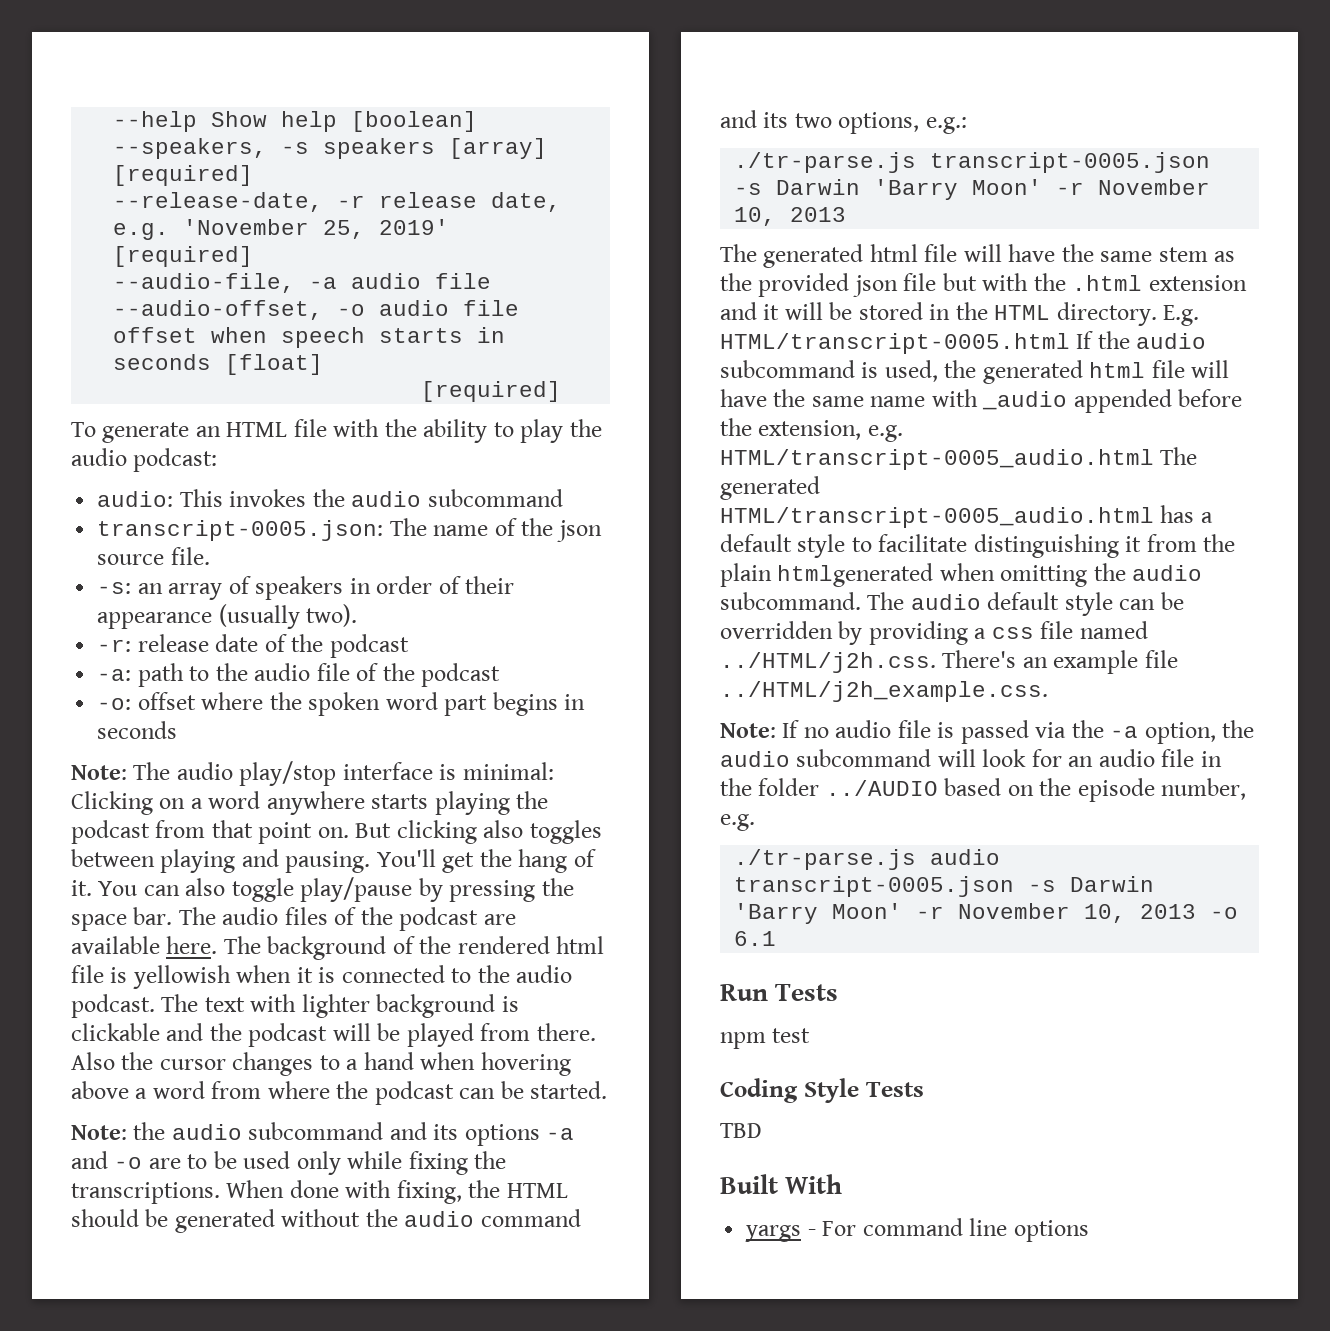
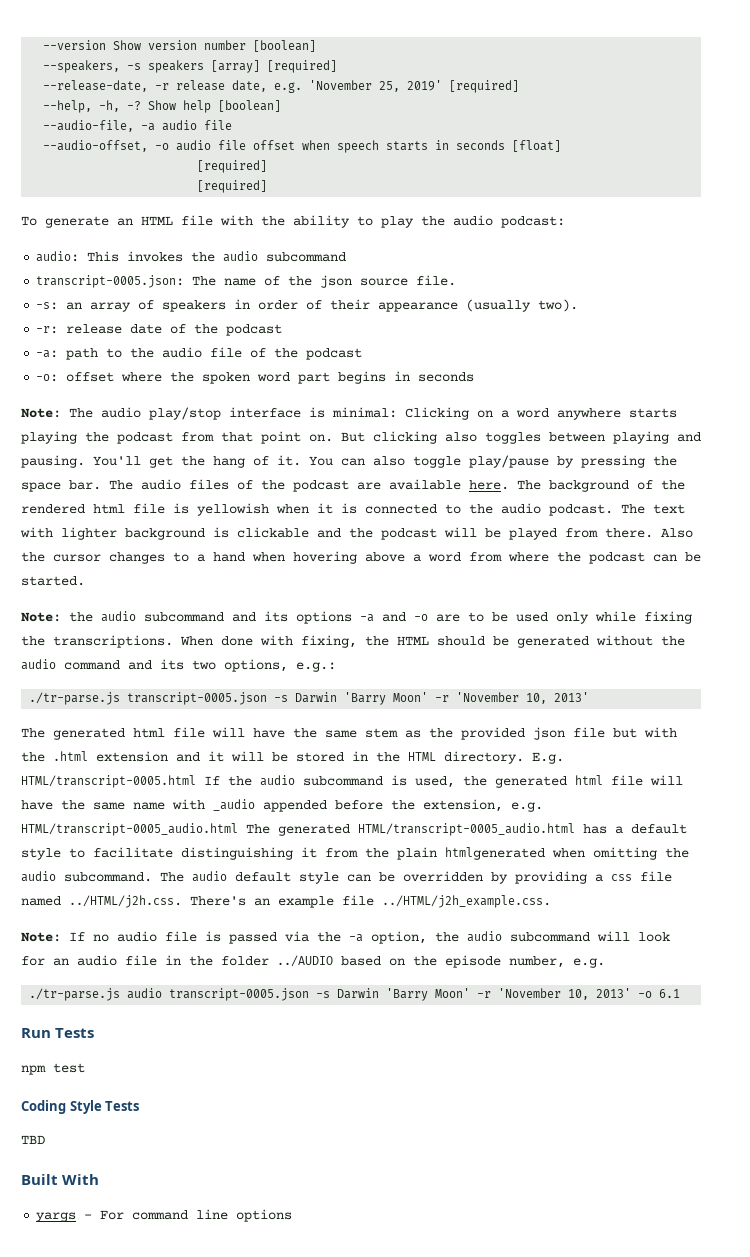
- --help Show help [boolean]
+ --version Show version number [boolean]
+ --help, -h, -? Show help [boolean]
  --audio-offset, -o audio file offset when speech starts in seconds [float]
+ [required]
- ./tr-parse.js transcript-0005.json -s Darwin 'Barry Moon' -r November 10, 2013
+ ./tr-parse.js transcript-0005.json -s Darwin 'Barry Moon' -r 'November 10, 2013'
- ./tr-parse.js audio transcript-0005.json -s Darwin 'Barry Moon' -r November 10, 2013 -o 6.1
+ ./tr-parse.js audio transcript-0005.json -s Darwin 'Barry Moon' -r 'November 10, 2013' -o 6.1

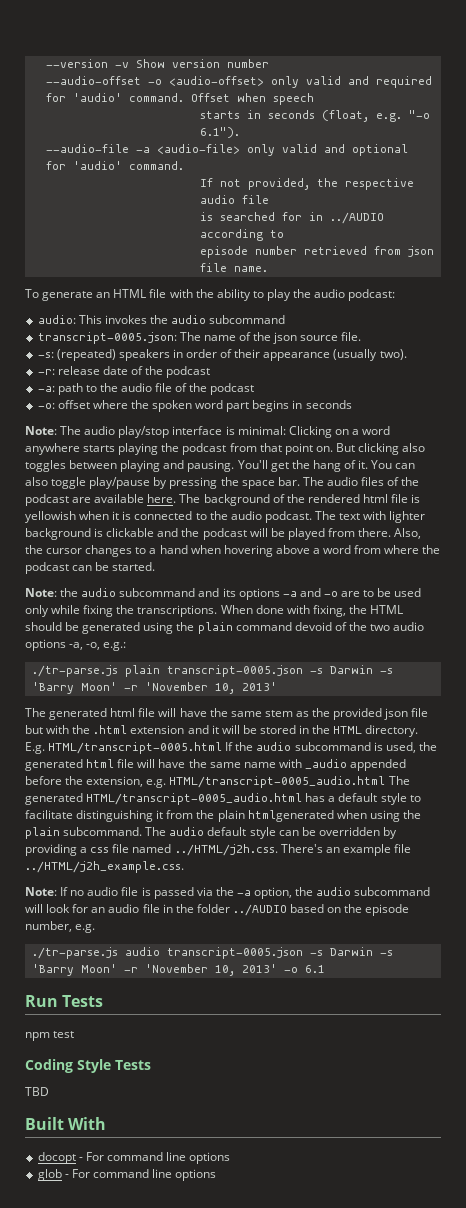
- --version Show version number [boolean]
- --speakers, -s speakers [array] [required]
- --release-date, -r release date, e.g. 'November 25, 2019' [required]
- --help, -h, -? Show help [boolean]
- --audio-file, -a audio file
- --audio-offset, -o audio file offset when speech starts in seconds [float]
- [required]
- [required]
+ --version -v Show version number
+ --audio-offset -o <audio-offset> only valid and required for 'audio' command. Offset when speech
+ starts in seconds (float, e.g. "-o 6.1").
+ --audio-file -a <audio-file> only valid and optional for 'audio' command.
+ If not provided, the respective audio file
+ is searched for in ../AUDIO according to
+ episode number retrieved from json file name.
- -s: an array of speakers in order of their appearance (usually two).
+ -s: (repeated) speakers in order of their appearance (usually two).
- Also the cursor changes to a hand when hovering above a word from where the podcast can be started.
+ Also, the cursor changes to a hand when hovering above a word from where the podcast can be started.
- When done with fixing, the HTML should be generated without the audio command and its two options, e.g.:
+ When done with fixing, the HTML should be generated using the plain command devoid of the two audio options -a, -o, e.g.:
- ./tr-parse.js transcript-0005.json -s Darwin 'Barry Moon' -r 'November 10, 2013'
+ ./tr-parse.js plain transcript-0005.json -s Darwin -s 'Barry Moon' -r 'November 10, 2013'
- E.g. HTML/transcript-0005.html If the audio subcommand is used, the generated html file will have the same name with _audio appended before the extension, e.g. HTML/transcript-0005_audio.html The generated HTML/transcript-0005_audio.html has a default style to facilitate distinguishing it from the plain htmlgenerated when omitting the audio subcommand.
+ E.g. HTML/transcript-0005.html If the audio subcommand is used, the generated html file will have the same name with _audio appended before the extension, e.g. HTML/transcript-0005_audio.html The generated HTML/transcript-0005_audio.html has a default style to facilitate distinguishing it from the plain htmlgenerated when using the plain subcommand.
- ./tr-parse.js audio transcript-0005.json -s Darwin 'Barry Moon' -r 'November 10, 2013' -o 6.1
+ ./tr-parse.js audio transcript-0005.json -s Darwin -s 'Barry Moon' -r 'November 10, 2013' -o 6.1
- yargs - For command line options
+ docopt - For command line options
+ glob - For command line options

